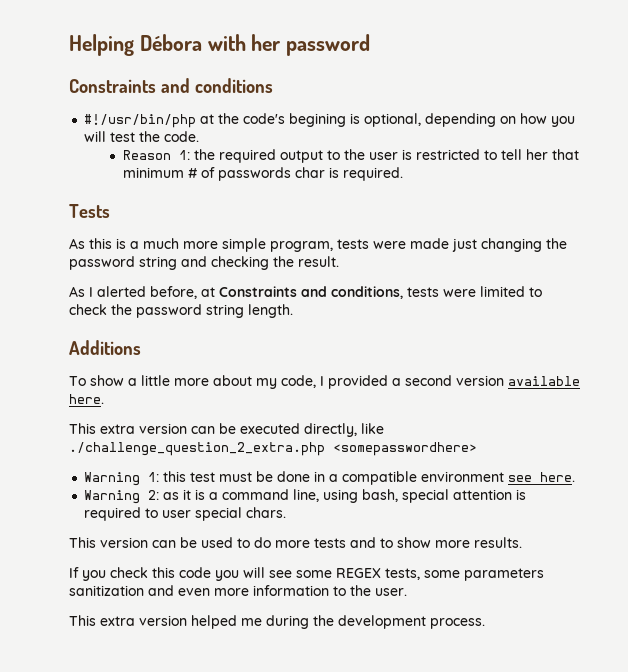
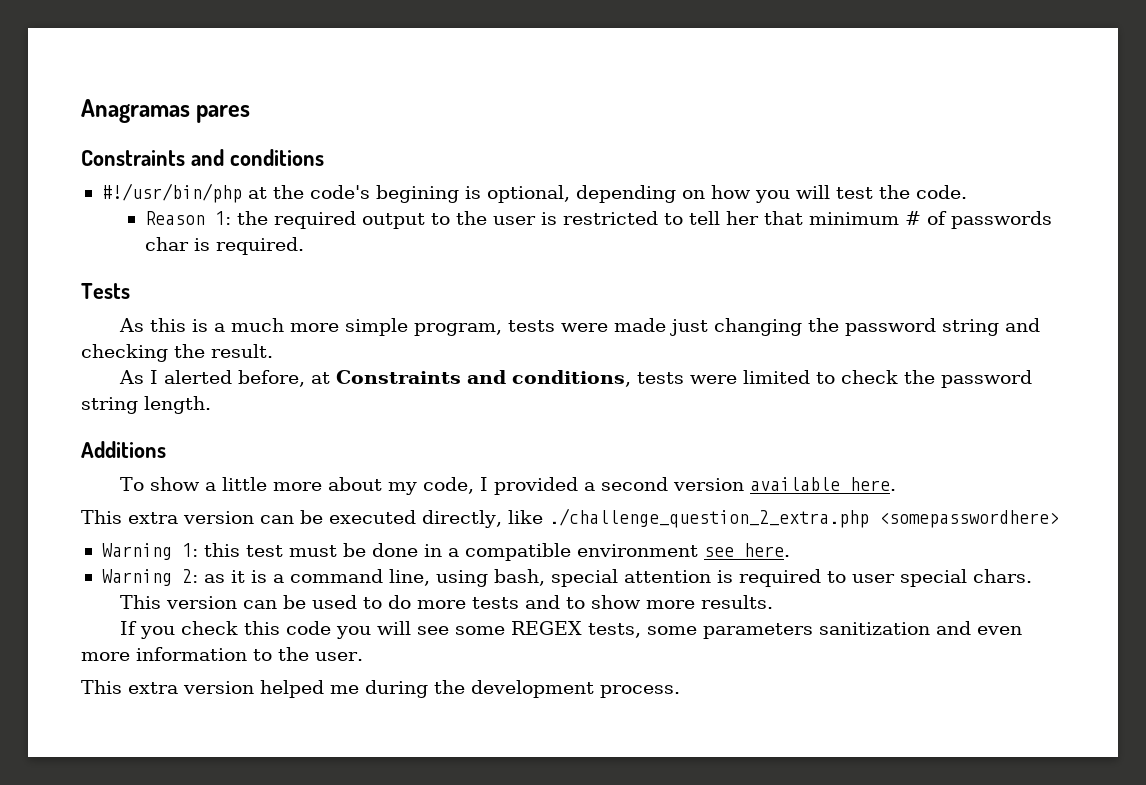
- Helping Débora with her password
+ Anagramas pares

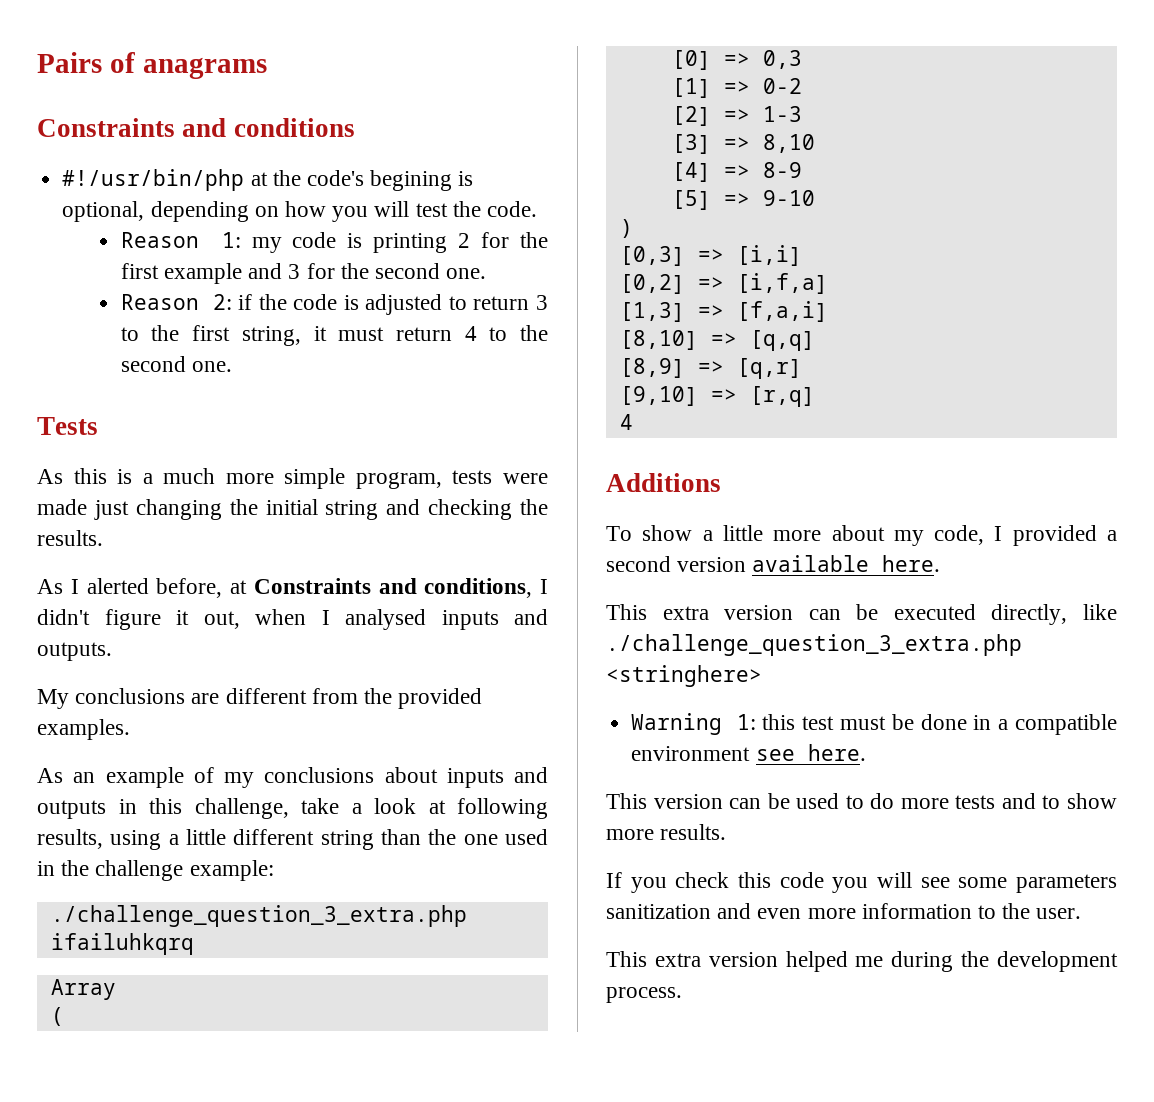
- Anagramas pares
+ Pairs of anagrams
- Reason 1: the required output to the user is restricted to tell her that minimum # of passwords char is required.
+ Reason 1: my code is printing 2 for the first example and 3 for the second one.
+ Reason 2: if the code is adjusted to return 3 to the first string, it must return 4 to the second one.
- As this is a much more simple program, tests were made just changing the password string and checking the result.
+ As this is a much more simple program, tests were made just changing the initial string and checking the results.
- As I alerted before, at Constraints and conditions, tests were limited to check the password string length.
+ As I alerted before, at Constraints and conditions, I didn't figure it out, when I analysed inputs and outputs.
+ My conclusions are different from the provided examples.
+ As an example of my conclusions about inputs and outputs in this challenge, take a look at following results, using a little different string than the one used in the challenge example:
+ ./challenge_question_3_extra.php ifailuhkqrq
+ Array
+ (
+ [0] => 0,3
+ [1] => 0-2
+ [2] => 1-3
+ [3] => 8,10
+ [4] => 8-9
+ [5] => 9-10
+ )
+ [0,3] => [i,i]
+ [0,2] => [i,f,a]
+ [1,3] => [f,a,i]
+ [8,10] => [q,q]
+ [8,9] => [q,r]
+ [9,10] => [r,q]
+ 4
- This extra version can be executed directly, like ./challenge_question_2_extra.php <somepasswordhere>
+ This extra version can be executed directly, like ./challenge_question_3_extra.php <stringhere>
- Warning 2: as it is a command line, using bash, special attention is required to user special chars.
- If you check this code you will see some REGEX tests, some parameters sanitization and even more information to the user.
+ If you check this code you will see some parameters sanitization and even more information to the user.

